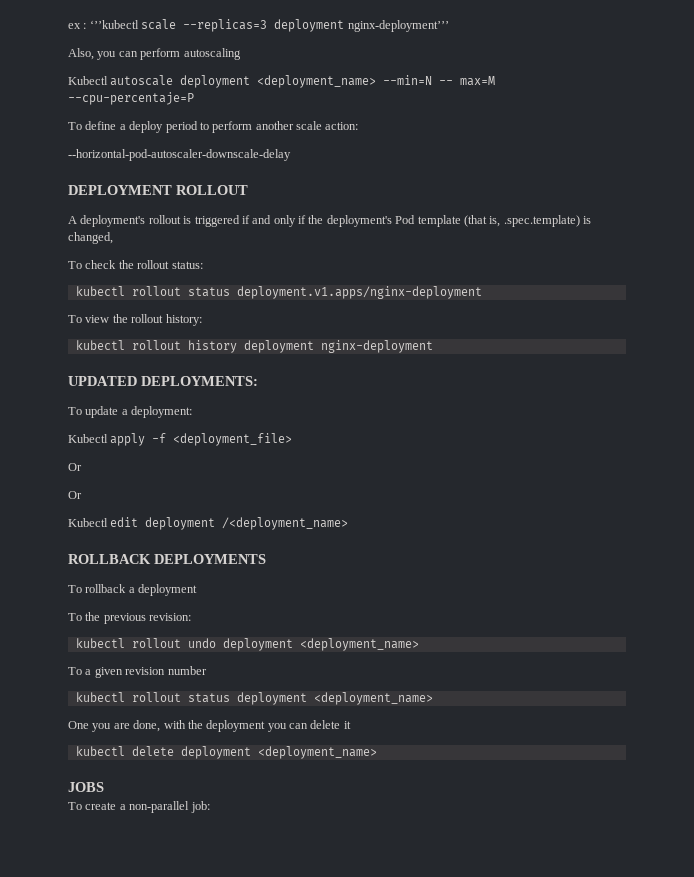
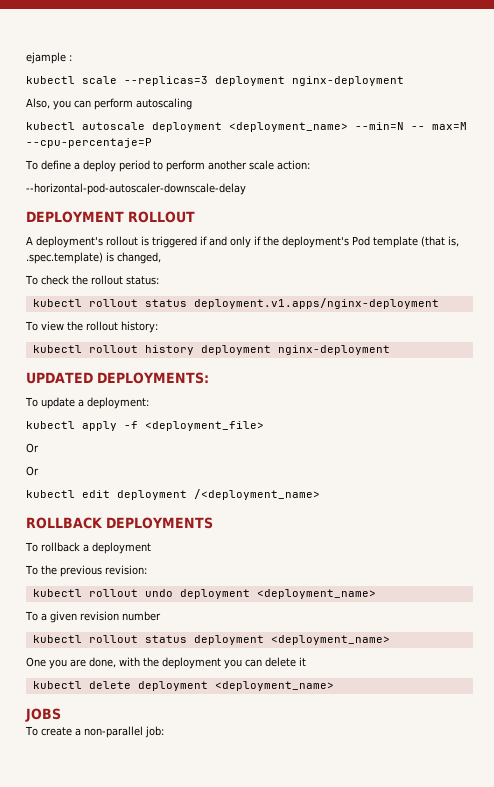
- ex : ‘’’kubectl scale --replicas=3 deployment nginx-deployment’’’
+ ejample :
+ kubectl scale --replicas=3 deployment nginx-deployment
- Kubectl autoscale deployment <deployment_name> --min=N -- max=M --cpu-percentaje=P
+ kubectl autoscale deployment <deployment_name> --min=N -- max=M --cpu-percentaje=P
- Kubectl apply -f <deployment_file>
+ kubectl apply -f <deployment_file>
- Kubectl edit deployment /<deployment_name>
+ kubectl edit deployment /<deployment_name>

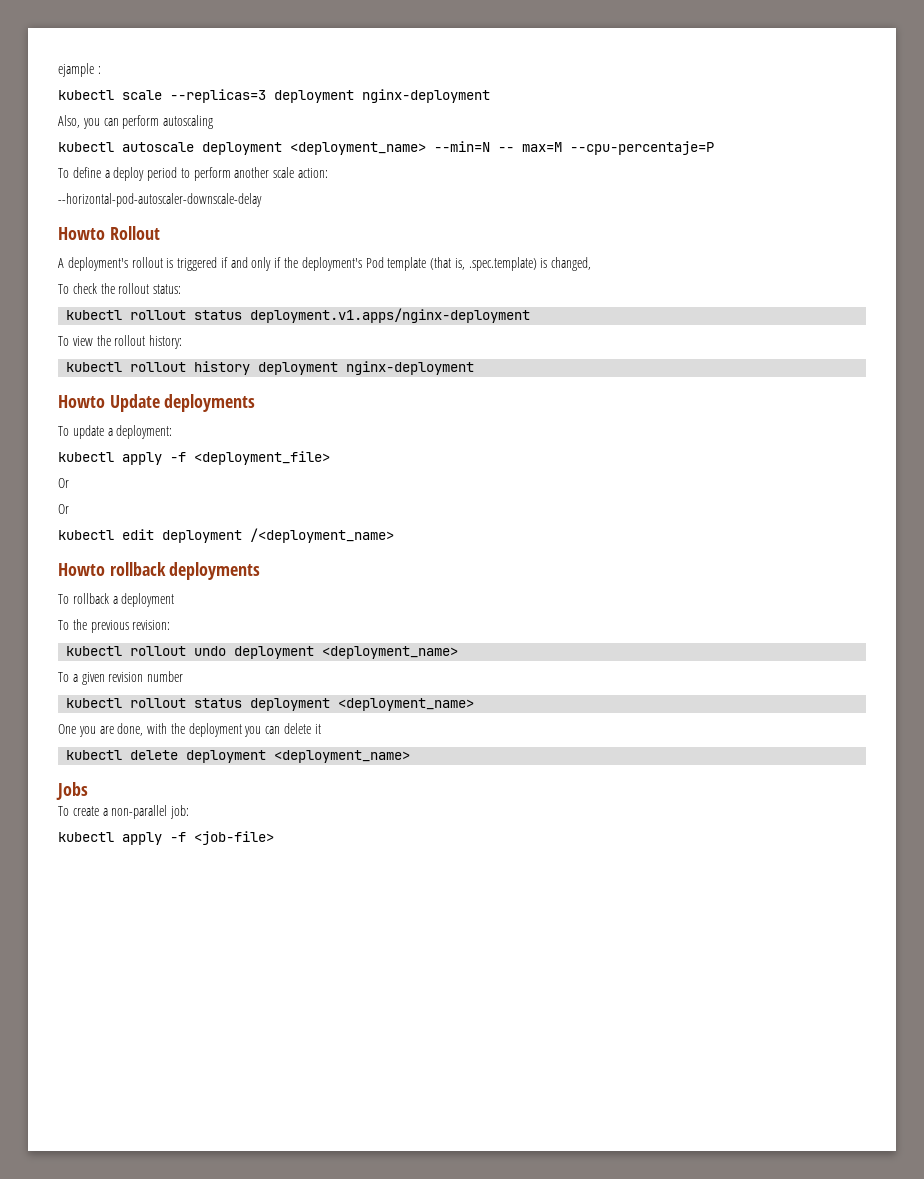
- DEPLOYMENT ROLLOUT
+ Howto Rollout
- UPDATED DEPLOYMENTS:
+ Howto Update deployments
- ROLLBACK DEPLOYMENTS
+ Howto rollback deployments
- JOBS
+ Jobs
+ kubectl apply -f <job-file>

